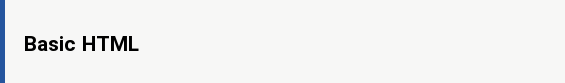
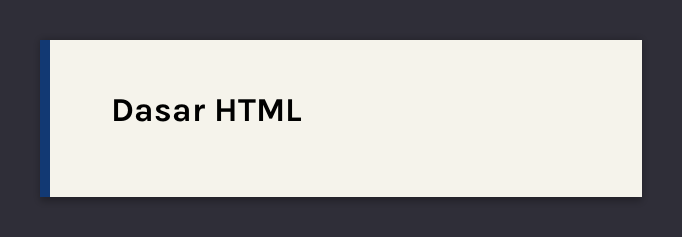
- Basic HTML
+ Dasar HTML

